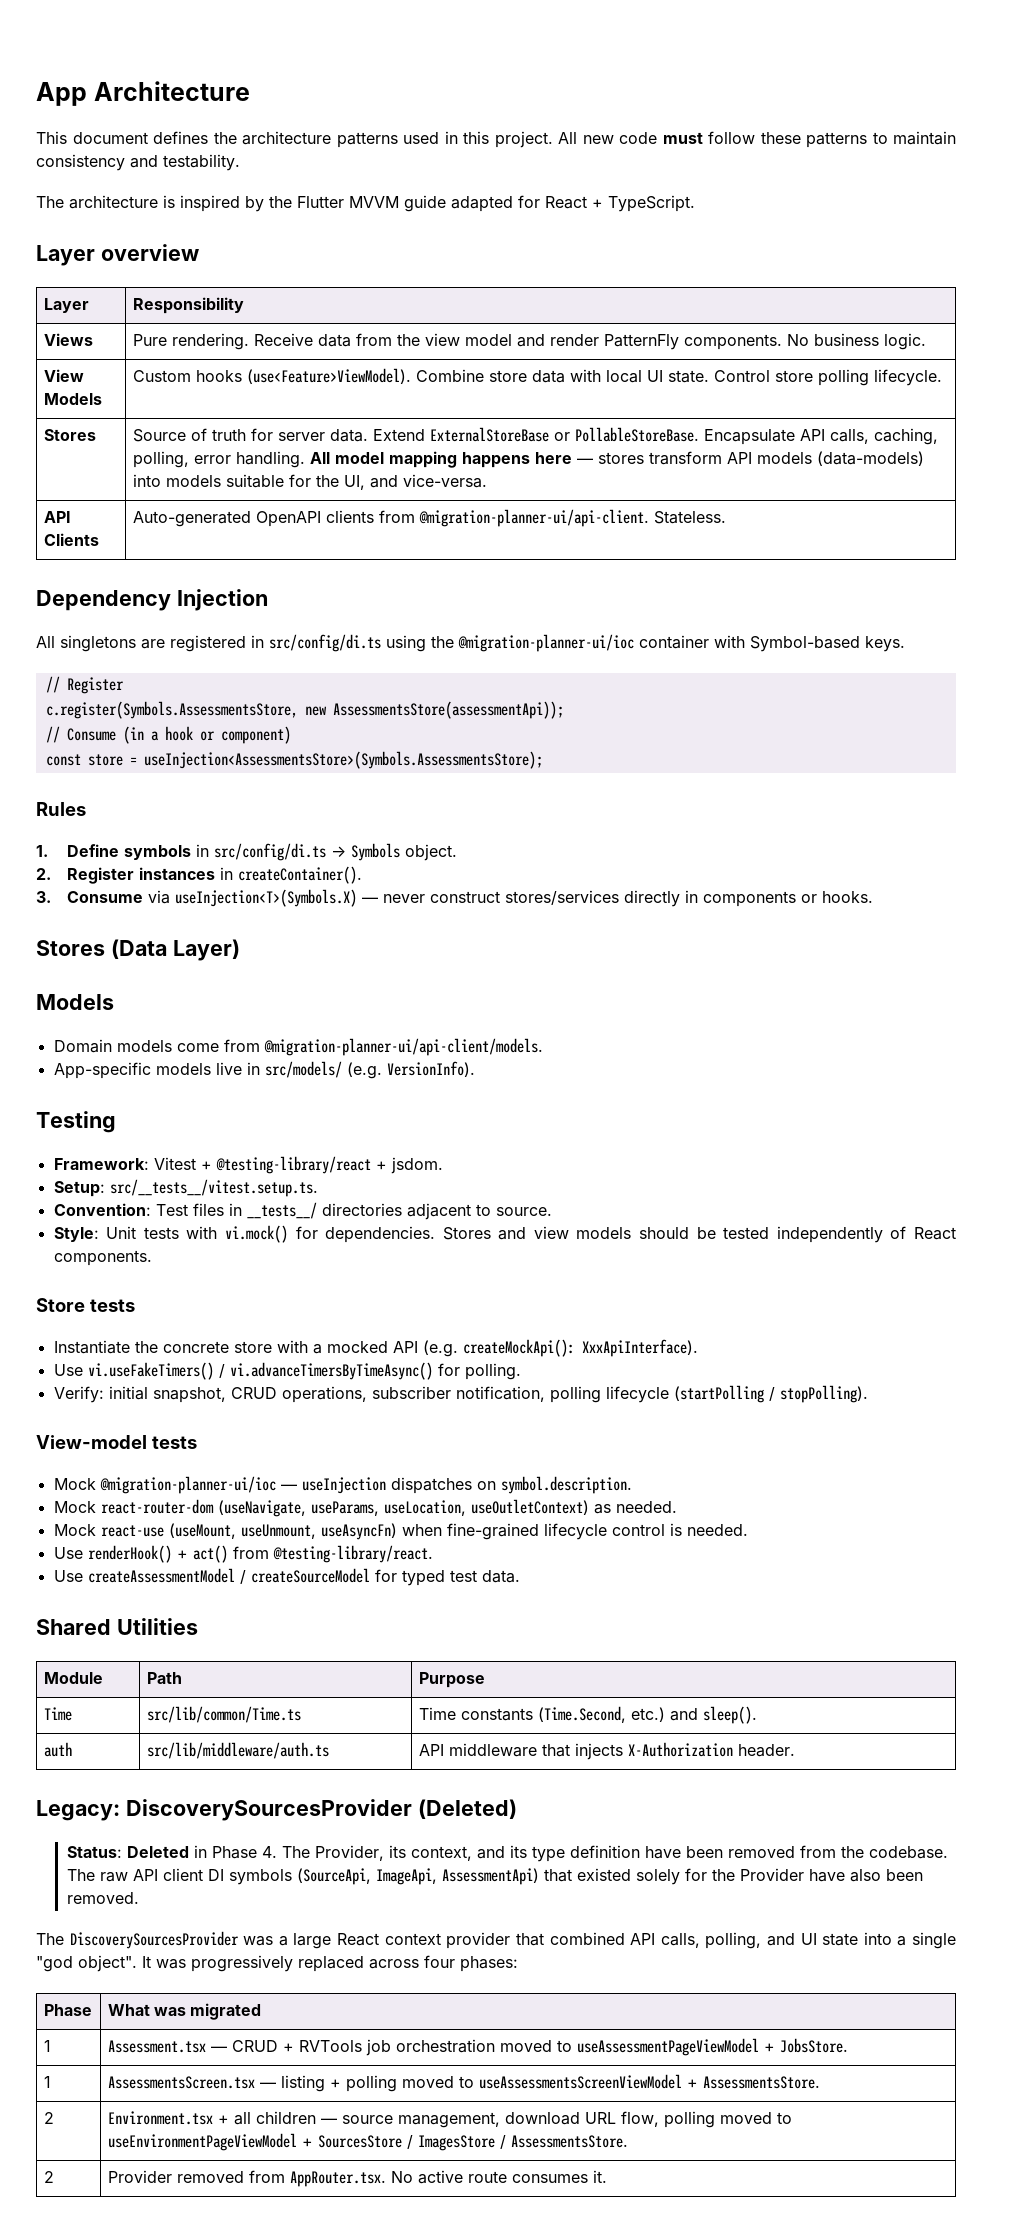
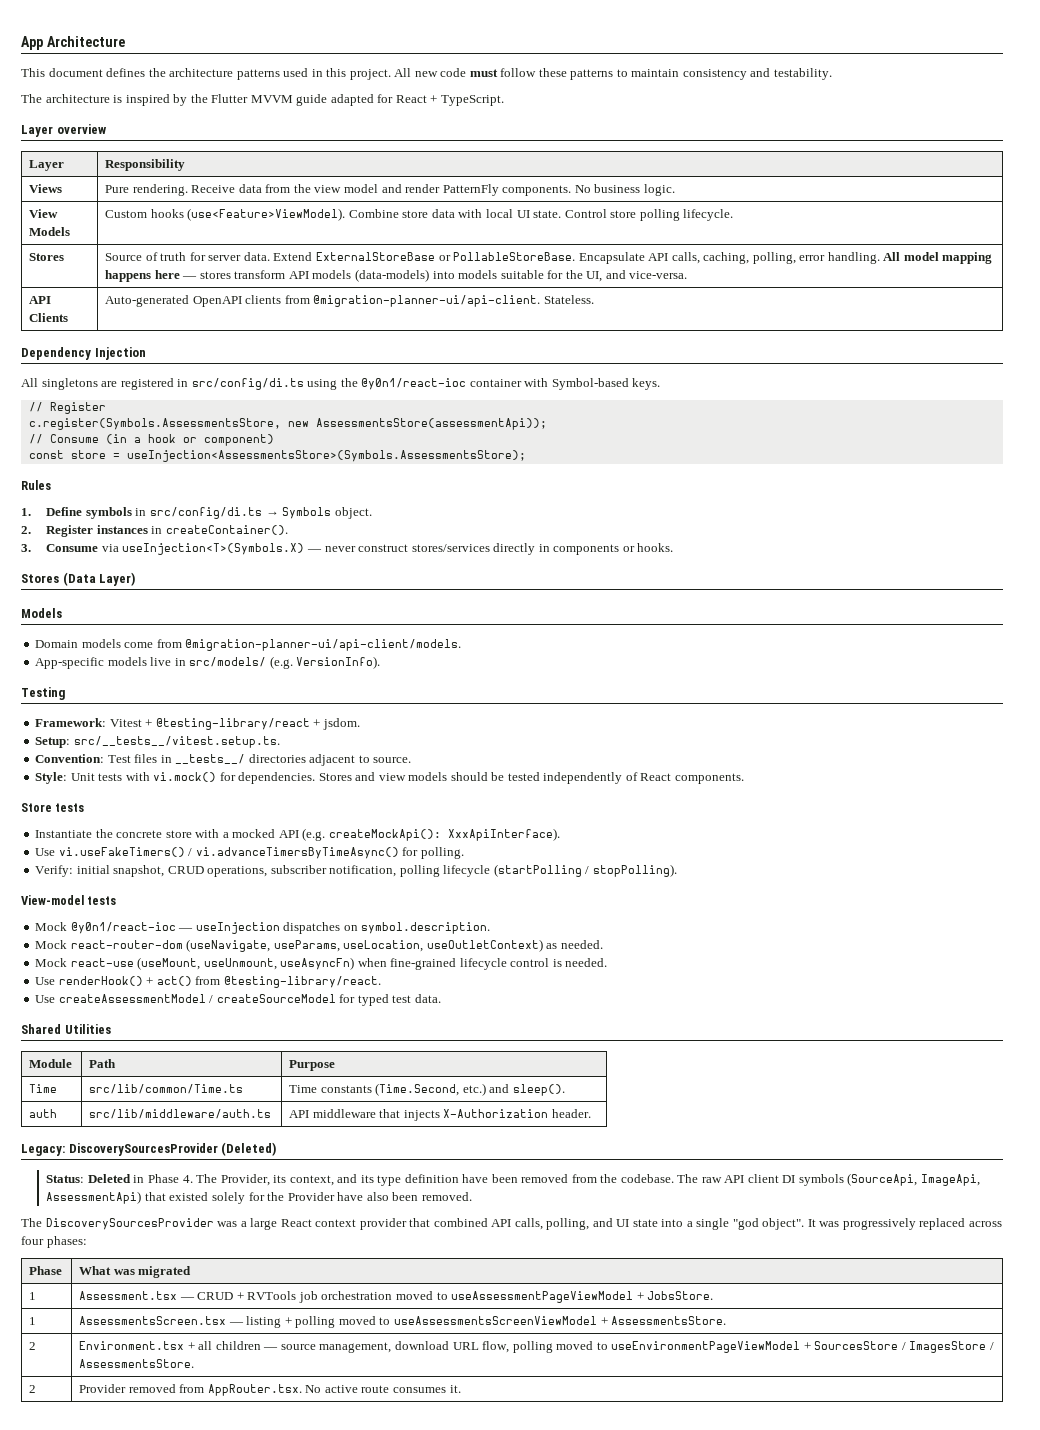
- All singletons are registered in src/config/di.ts using the @migration-planner-ui/ioc container with Symbol-based keys.
+ All singletons are registered in src/config/di.ts using the @y0n1/react-ioc container with Symbol-based keys.
- Mock @migration-planner-ui/ioc — useInjection dispatches on symbol.description.
+ Mock @y0n1/react-ioc — useInjection dispatches on symbol.description.

